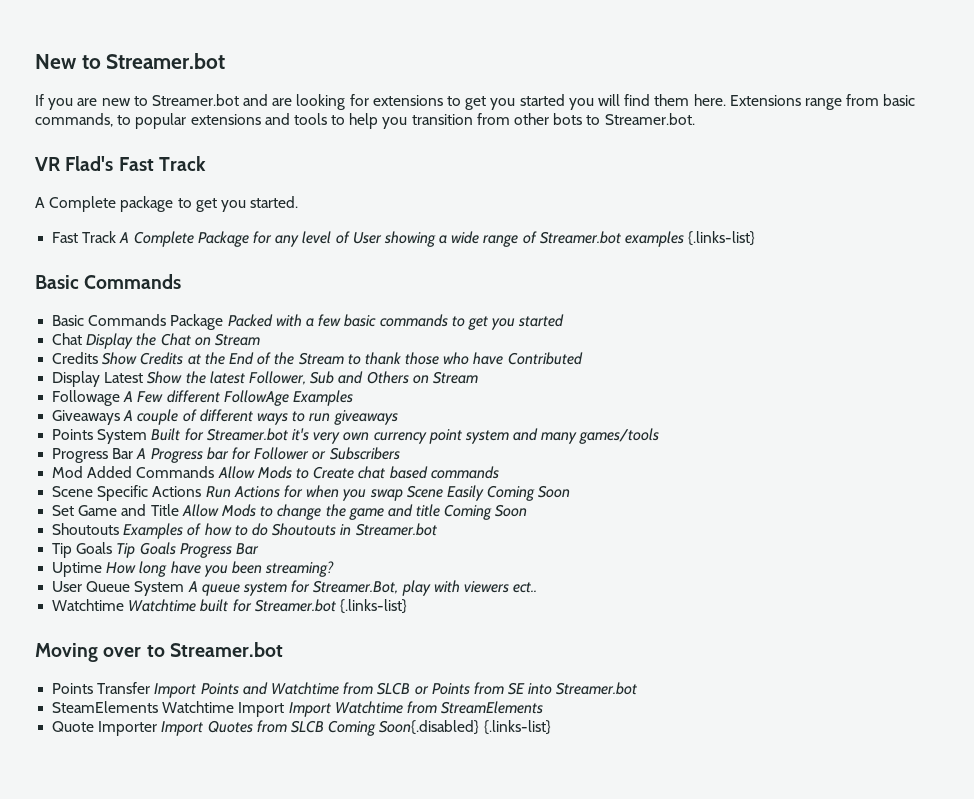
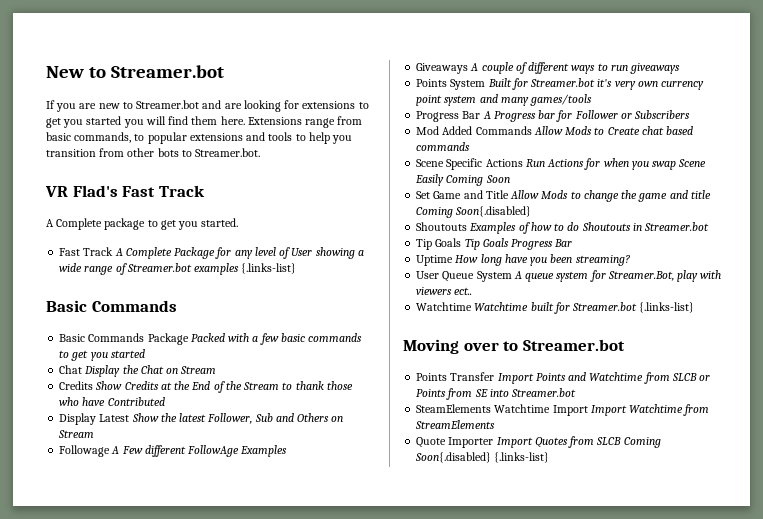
- Set Game and Title Allow Mods to change the game and title Coming Soon
+ Set Game and Title Allow Mods to change the game and title Coming Soon{.disabled}

